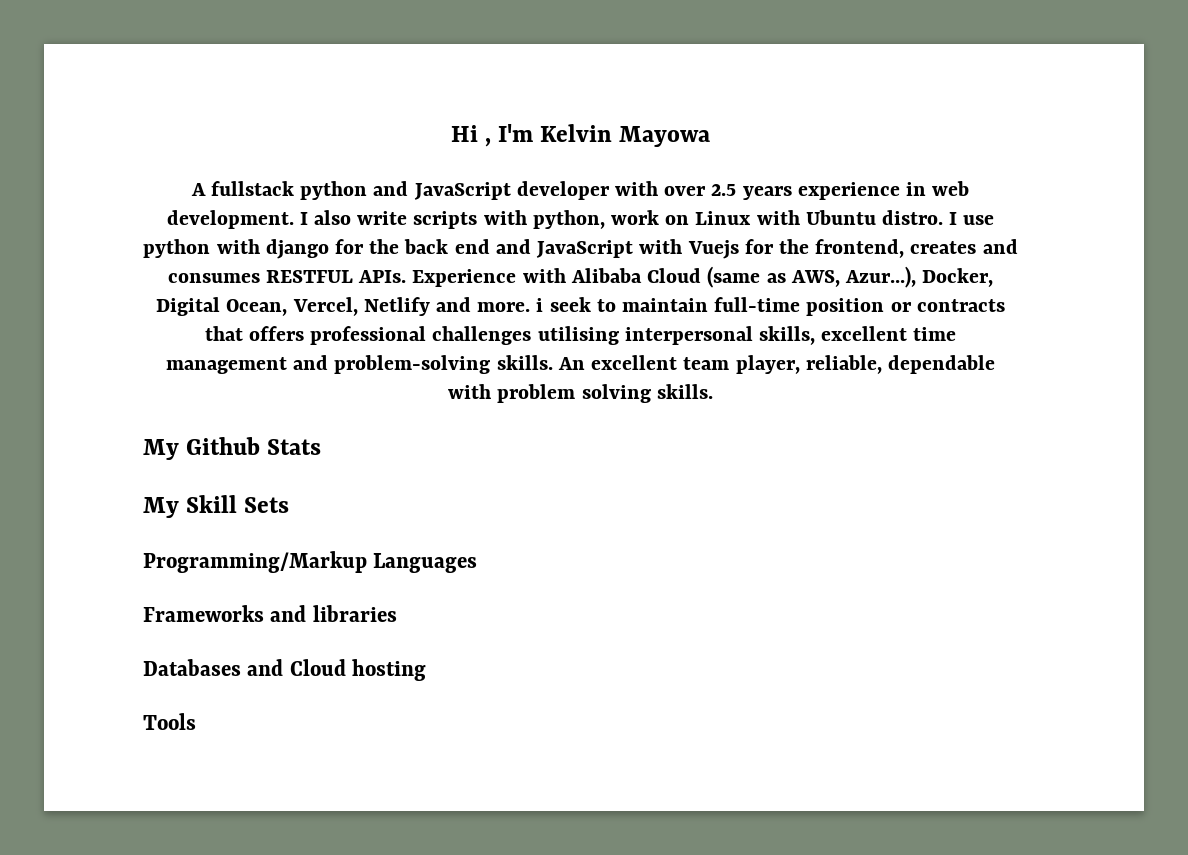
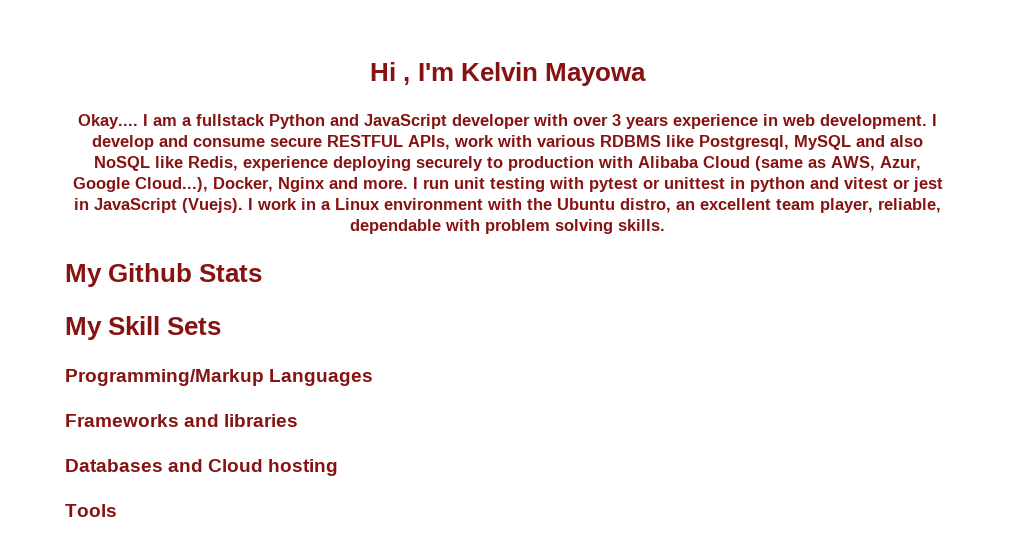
- A fullstack python and JavaScript developer with over 2.5 years experience in web development.
+ Okay.... I am a fullstack Python and JavaScript developer with over 3 years experience in web development.
- I also write scripts with python, work on Linux with Ubuntu distro. I use python with django for the back end and JavaScript with Vuejs for the frontend, creates and consumes RESTFUL APIs. Experience with Alibaba Cloud (same as AWS, Azur...), Docker, Digital Ocean, Vercel, Netlify and more. i seek to maintain full-time position or contracts that offers professional challenges utilising interpersonal skills, excellent time management and problem-solving skills. An excellent team player, reliable, dependable with problem solving skills.
+ I develop and consume secure RESTFUL APIs, work with various RDBMS like Postgresql, MySQL and also NoSQL like Redis, experience deploying securely to production with Alibaba Cloud (same as AWS, Azur, Google Cloud...), Docker, Nginx and more. I run unit testing with pytest or unittest in python and vitest or jest in JavaScript (Vuejs). I work in a Linux environment with the Ubuntu distro, an excellent team player, reliable, dependable with problem solving skills.

